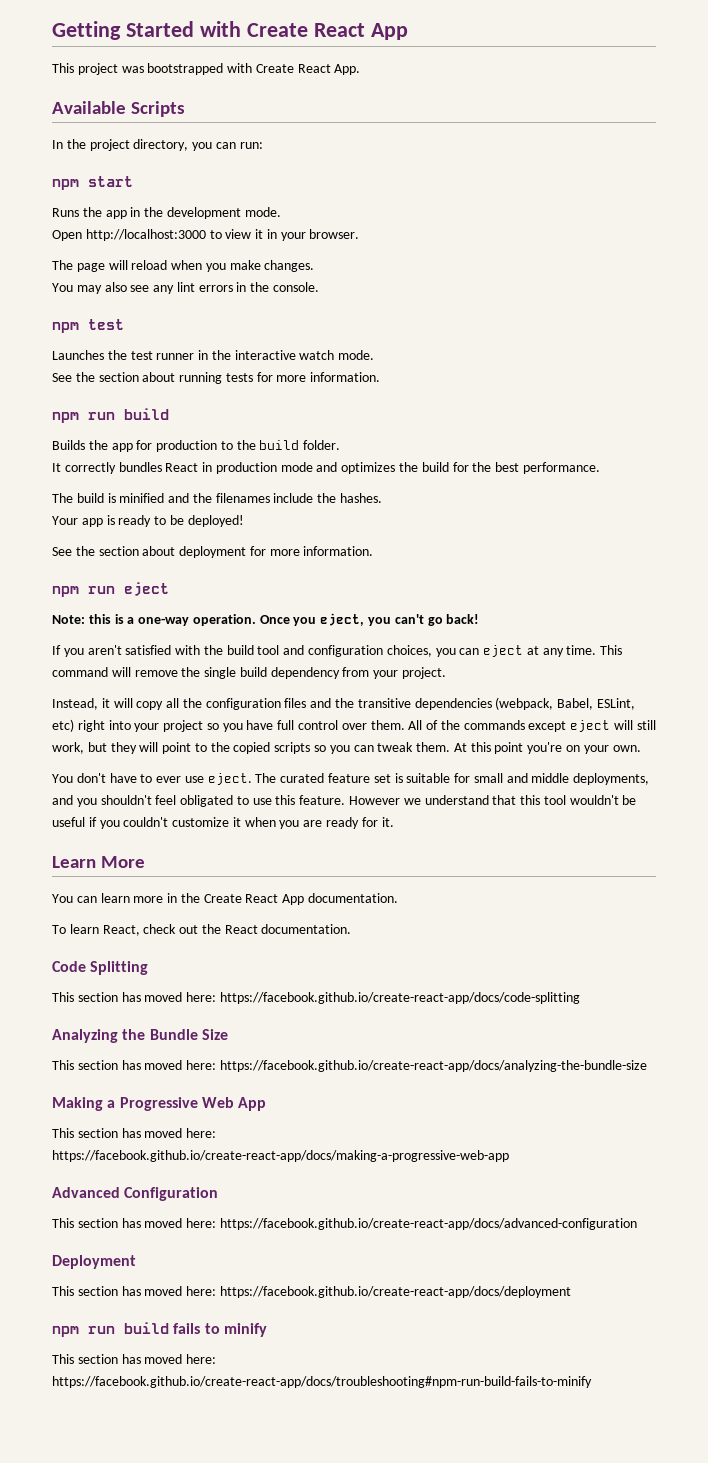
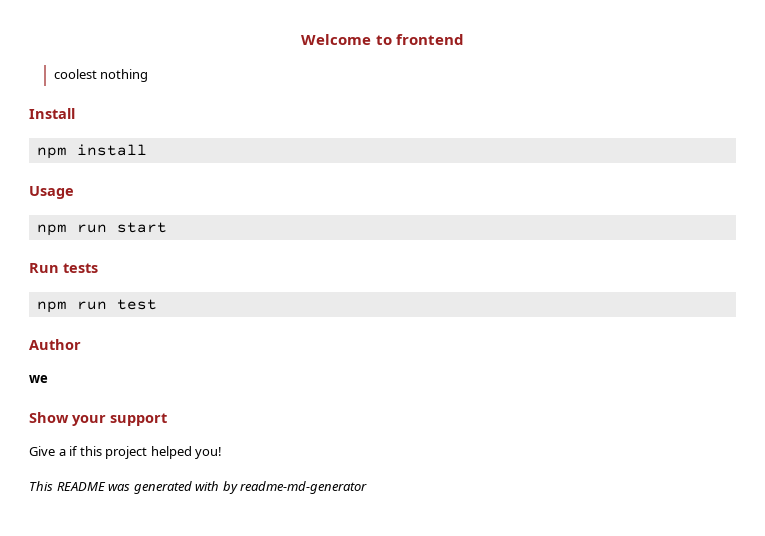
- Getting Started with Create React App
- This project was bootstrapped with Create React App.
- Available Scripts
- In the project directory, you can run:
- npm start
- Runs the app in the development mode.
- Open http://localhost:3000 to view it in your browser.
- The page will reload when you make changes.
- You may also see any lint errors in the console.
- npm test
- Launches the test runner in the interactive watch mode.
- See the section about running tests for more information.
- npm run build
- Builds the app for production to the build folder.
- It correctly bundles React in production mode and optimizes the build for the best performance.
- The build is minified and the filenames include the hashes.
- Your app is ready to be deployed!
- See the section about deployment for more information.
- npm run eject
- Note: this is a one-way operation. Once you eject, you can't go back!
- If you aren't satisfied with the build tool and configuration choices, you can eject at any time. This command will remove the single build dependency from your project.
- Instead, it will copy all the configuration files and the transitive dependencies (webpack, Babel, ESLint, etc) right into your project so you have full control over them. All of the commands except eject will still work, but they will point to the copied scripts so you can tweak them. At this point you're on your own.
- You don't have to ever use eject. The curated feature set is suitable for small and middle deployments, and you shouldn't feel obligated to use this feature. However we understand that this tool wouldn't be useful if you couldn't customize it when you are ready for it.
- Learn More
- You can learn more in the Create React App documentation.
- To learn React, check out the React documentation.
- Code Splitting
- This section has moved here: https://facebook.github.io/create-react-app/docs/code-splitting
- Analyzing the Bundle Size
- This section has moved here: https://facebook.github.io/create-react-app/docs/analyzing-the-bundle-size
- Making a Progressive Web App
- This section has moved here: https://facebook.github.io/create-react-app/docs/making-a-progressive-web-app
- Advanced Configuration
- This section has moved here: https://facebook.github.io/create-react-app/docs/advanced-configuration
- Deployment
- This section has moved here: https://facebook.github.io/create-react-app/docs/deployment
- npm run build fails to minify
- This section has moved here: https://facebook.github.io/create-react-app/docs/troubleshooting#npm-run-build-fails-to-minify
+ Welcome to frontend
+ coolest nothing
+ Install
+ npm install
+ Usage
+ npm run start
+ Run tests
+ npm run test
+ Author
+ we
+ Show your support
+ Give a if this project helped you!
+ This README was generated with by readme-md-generator

